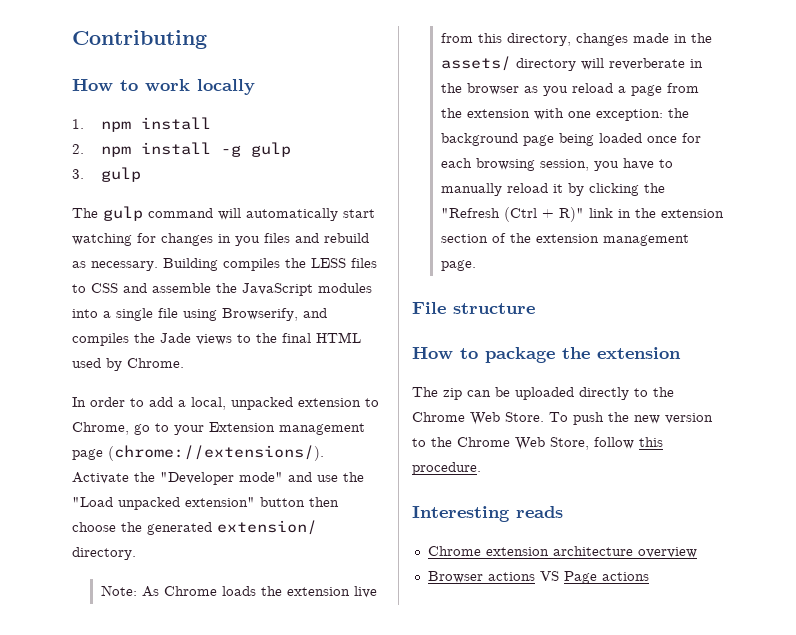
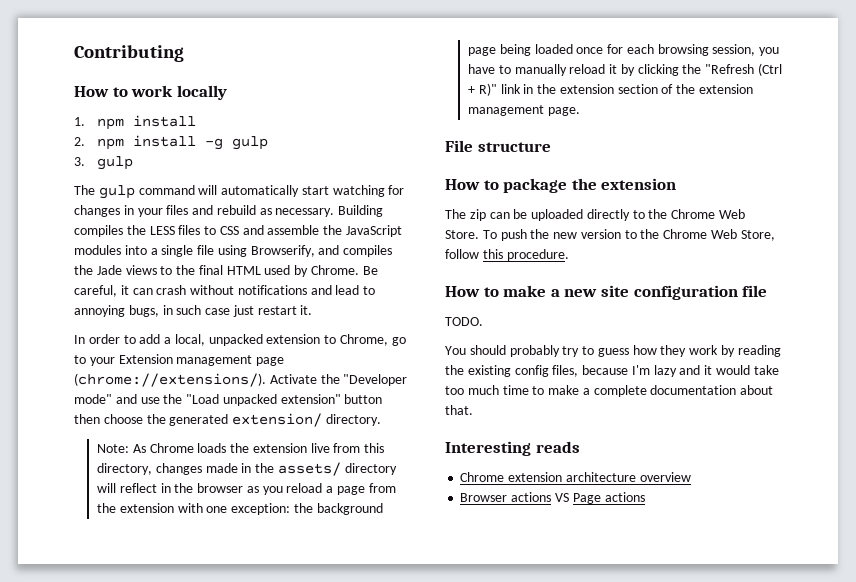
- The gulp command will automatically start watching for changes in you files and rebuild as necessary.
+ The gulp command will automatically start watching for changes in your files and rebuild as necessary.
+ Be careful, it can crash without notifications and lead to annoying bugs, in such case just restart it.
- As Chrome loads the extension live from this directory, changes made in the assets/ directory will reverberate in the browser as you reload a page from the extension with one exception:
+ As Chrome loads the extension live from this directory, changes made in the assets/ directory will reflect in the browser as you reload a page from the extension with one exception:
+ How to make a new site configuration file
+ TODO.
+ You should probably try to guess how they work by reading the existing config files, because I'm lazy and it would take too much time to make a complete documentation about that.

